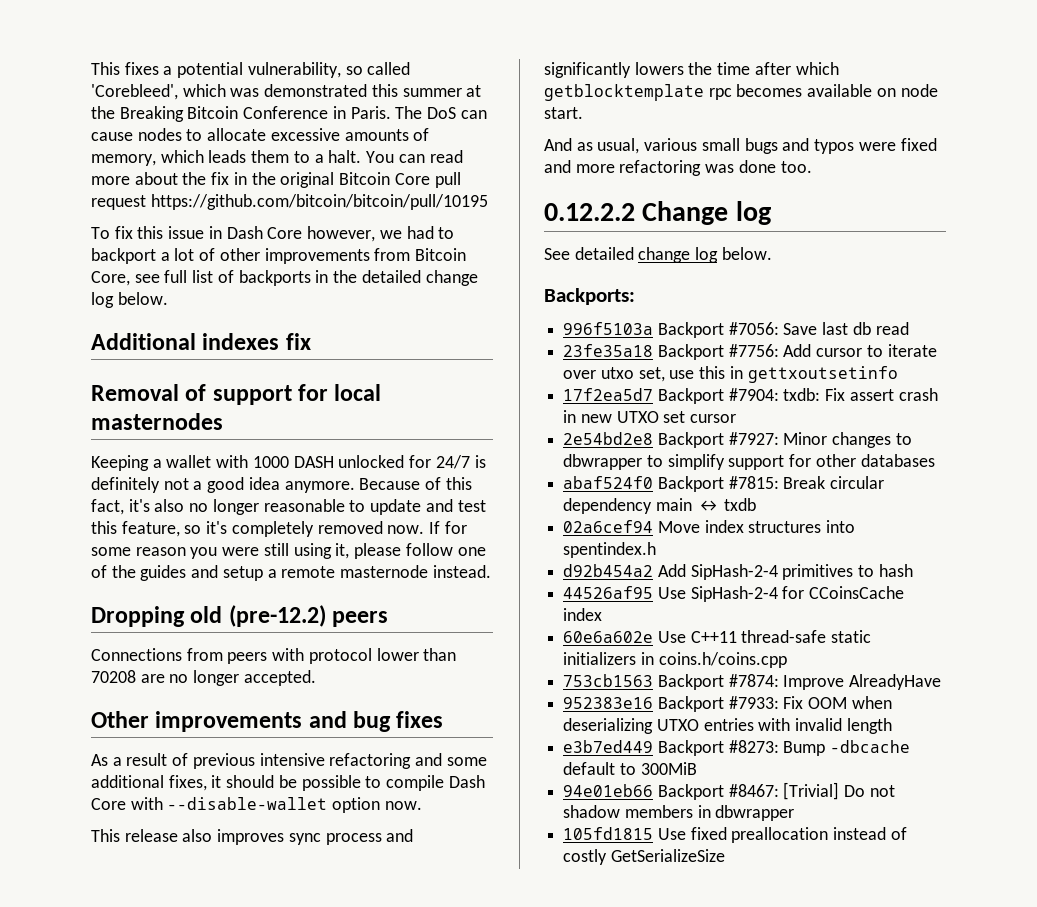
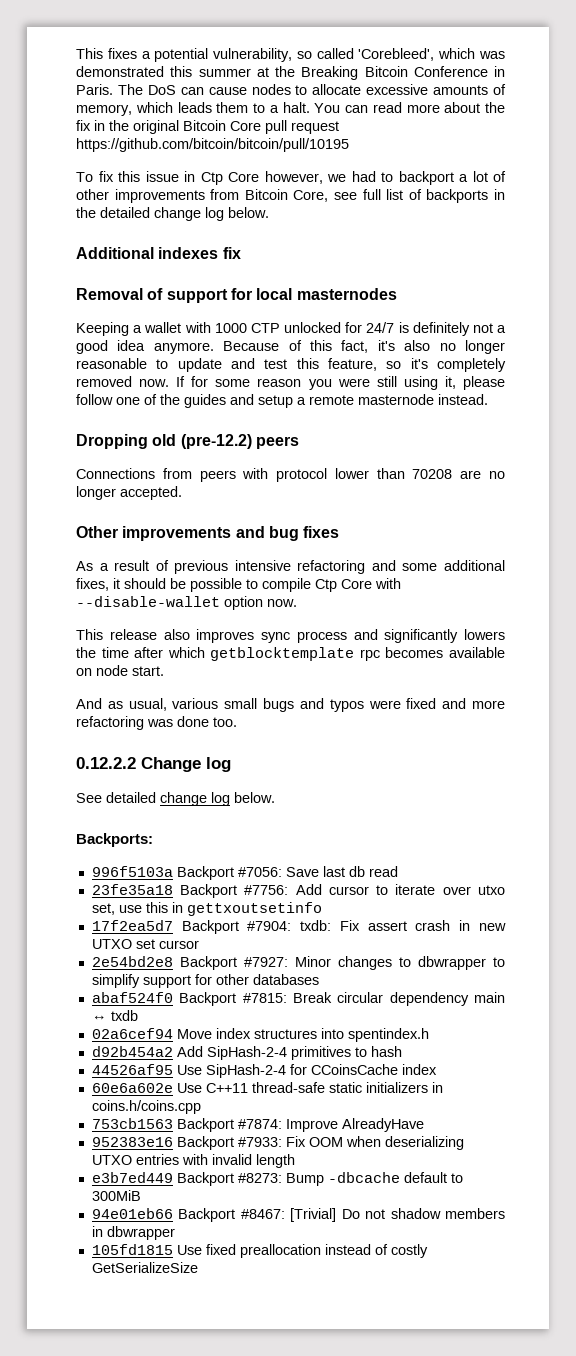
- To fix this issue in Dash Core however, we had to backport a lot of other improvements from Bitcoin Core, see full list of backports in the detailed change log below.
+ To fix this issue in Ctp Core however, we had to backport a lot of other improvements from Bitcoin Core, see full list of backports in the detailed change log below.
- Keeping a wallet with 1000 DASH unlocked for 24/7 is definitely not a good idea anymore.
+ Keeping a wallet with 1000 CTP unlocked for 24/7 is definitely not a good idea anymore.
- As a result of previous intensive refactoring and some additional fixes, it should be possible to compile Dash Core with --disable-wallet option now.
+ As a result of previous intensive refactoring and some additional fixes, it should be possible to compile Ctp Core with --disable-wallet option now.

